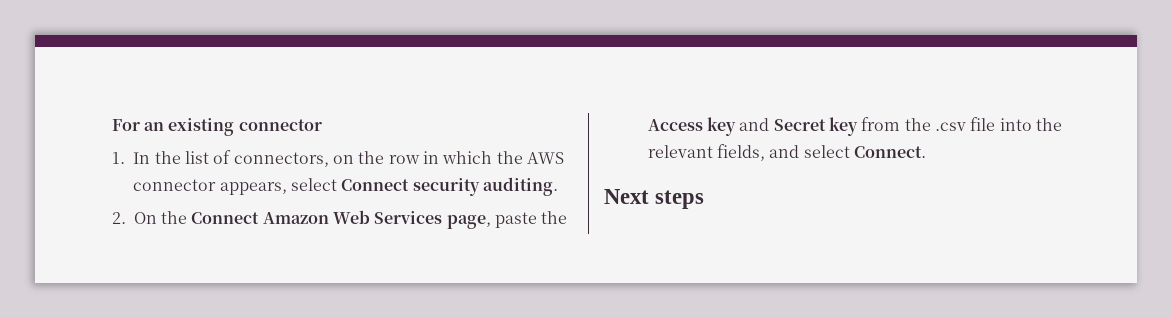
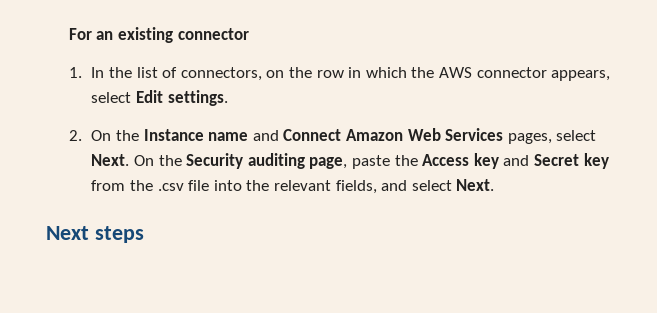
- 1. In the list of connectors, on the row in which the AWS connector appears, select Connect security auditing.
+ 1. In the list of connectors, on the row in which the AWS connector appears, select Edit settings.
- 2. On the Connect Amazon Web Services page, paste the Access key and Secret key from the .csv file into the relevant fields, and select Connect.
+ 2. On the Instance name and Connect Amazon Web Services pages, select Next. On the Security auditing page, paste the Access key and Secret key from the .csv file into the relevant fields, and select Next.

